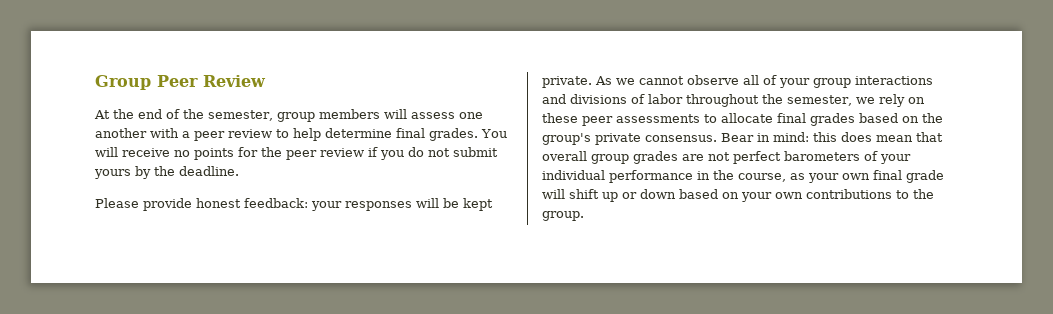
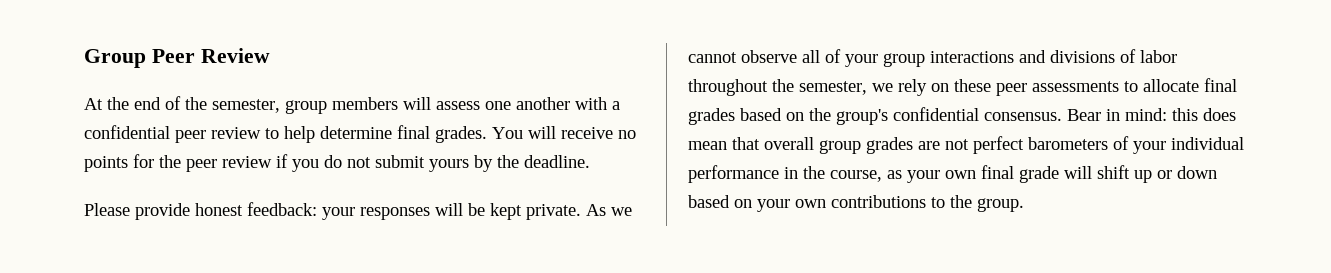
- At the end of the semester, group members will assess one another with a peer review to help determine final grades.
+ At the end of the semester, group members will assess one another with a confidential peer review to help determine final grades.
- As we cannot observe all of your group interactions and divisions of labor throughout the semester, we rely on these peer assessments to allocate final grades based on the group's private consensus.
+ As we cannot observe all of your group interactions and divisions of labor throughout the semester, we rely on these peer assessments to allocate final grades based on the group's confidential consensus.

